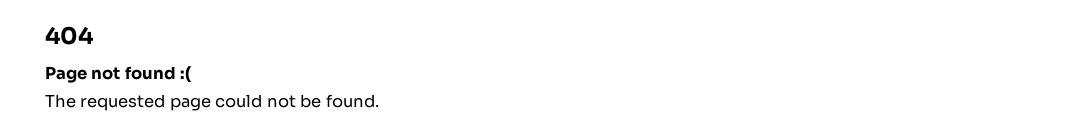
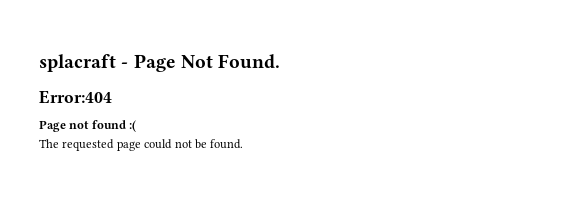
- 404
+ splacraft - Page Not Found.
+ Error:404

